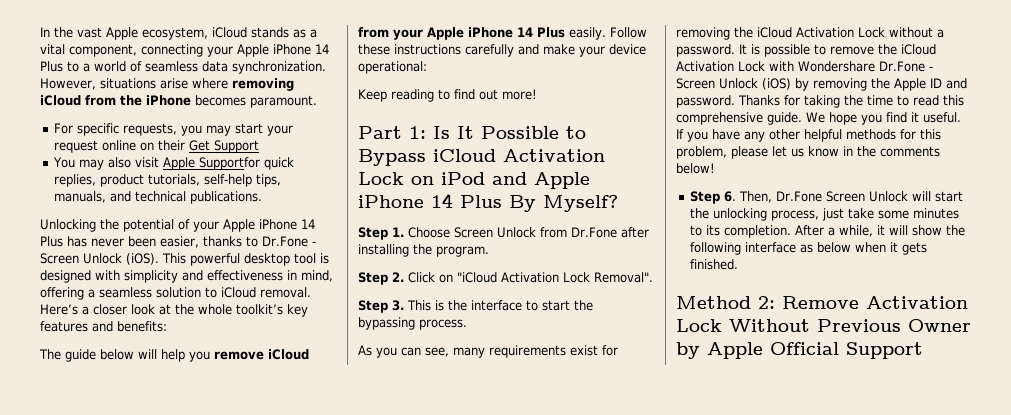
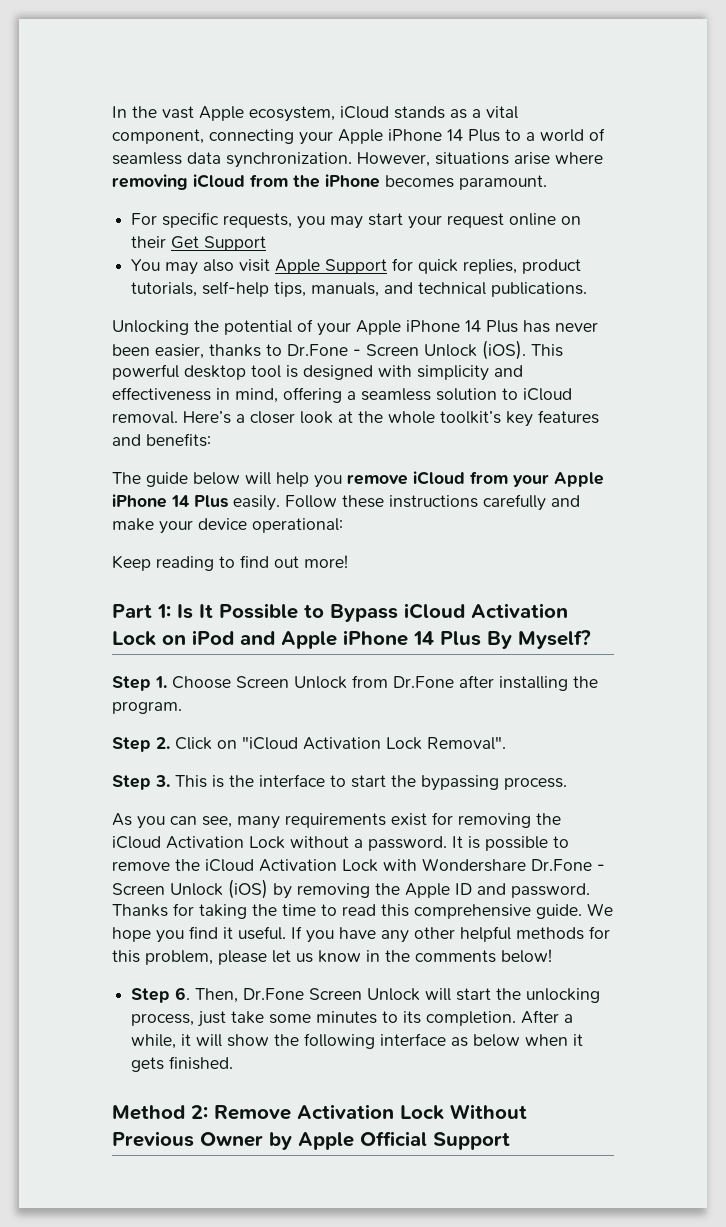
- You may also visit Apple Supportfor quick replies, product tutorials, self-help tips, manuals, and technical publications.
+ You may also visit Apple Support for quick replies, product tutorials, self-help tips, manuals, and technical publications.

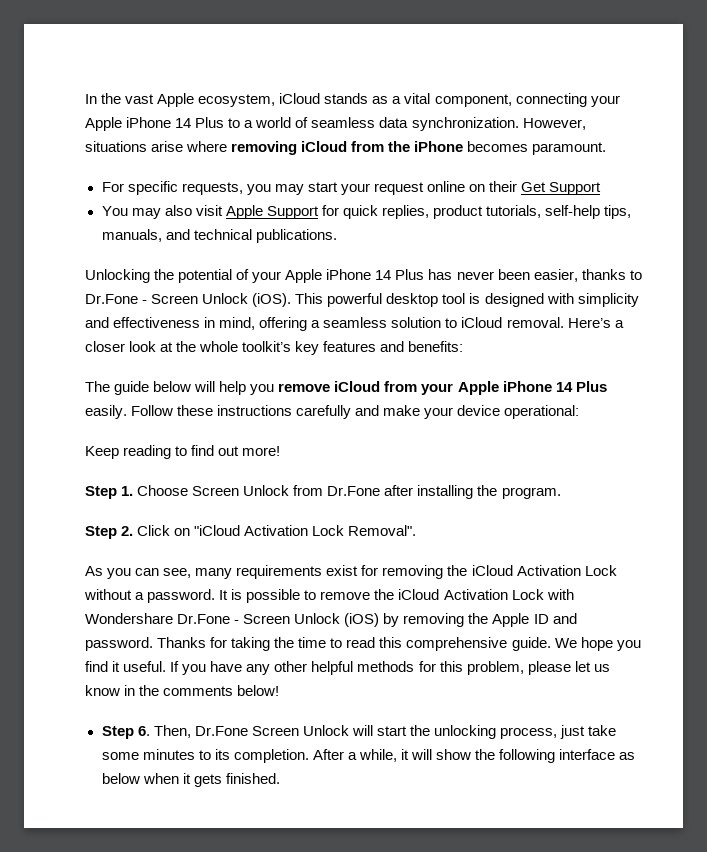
- Part 1: Is It Possible to Bypass iCloud Activation Lock on iPod and Apple iPhone 14 Plus By Myself?
- Step 3. This is the interface to start the bypassing process.
- Method 2: Remove Activation Lock Without Previous Owner by Apple Official Support

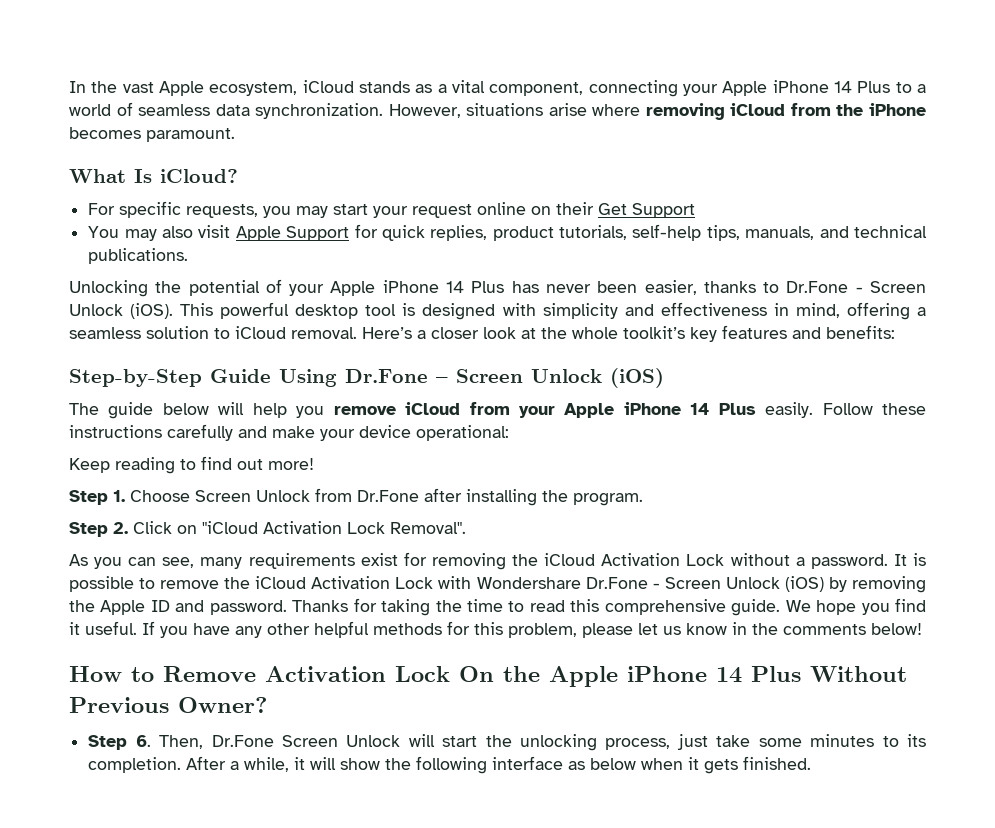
+ What Is iCloud?
+ Step-by-Step Guide Using Dr.Fone – Screen Unlock (iOS)
+ How to Remove Activation Lock On the Apple iPhone 14 Plus Without Previous Owner?

